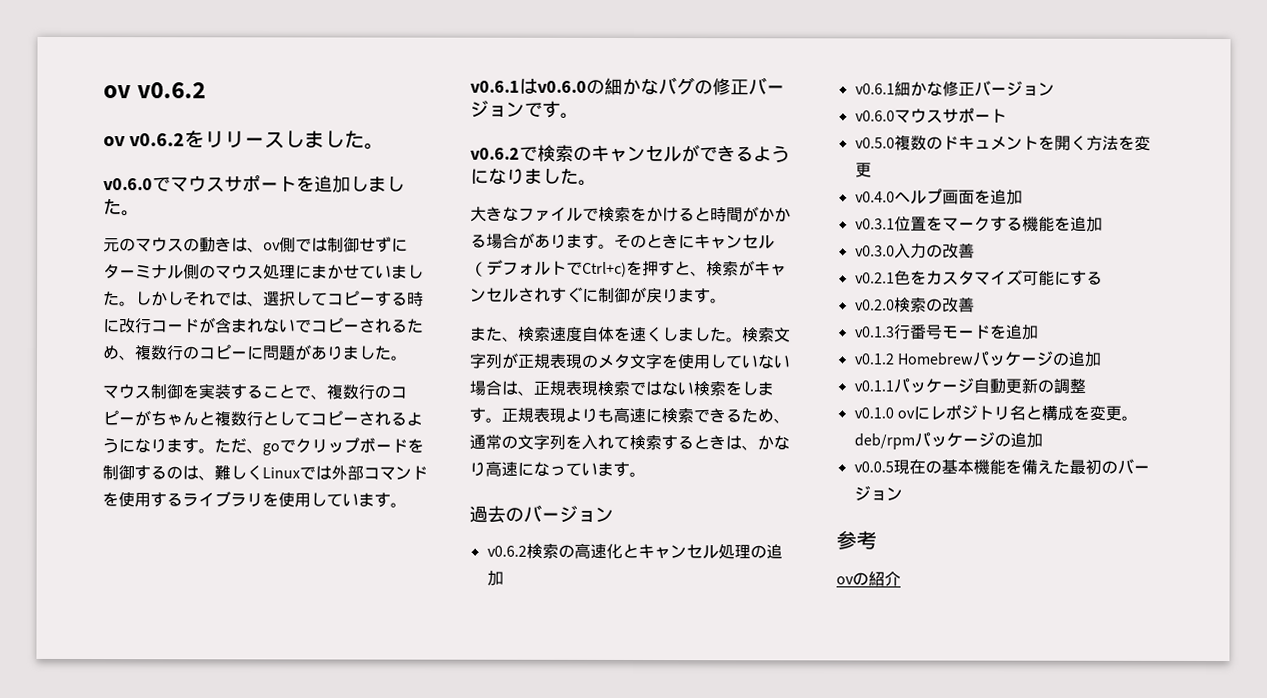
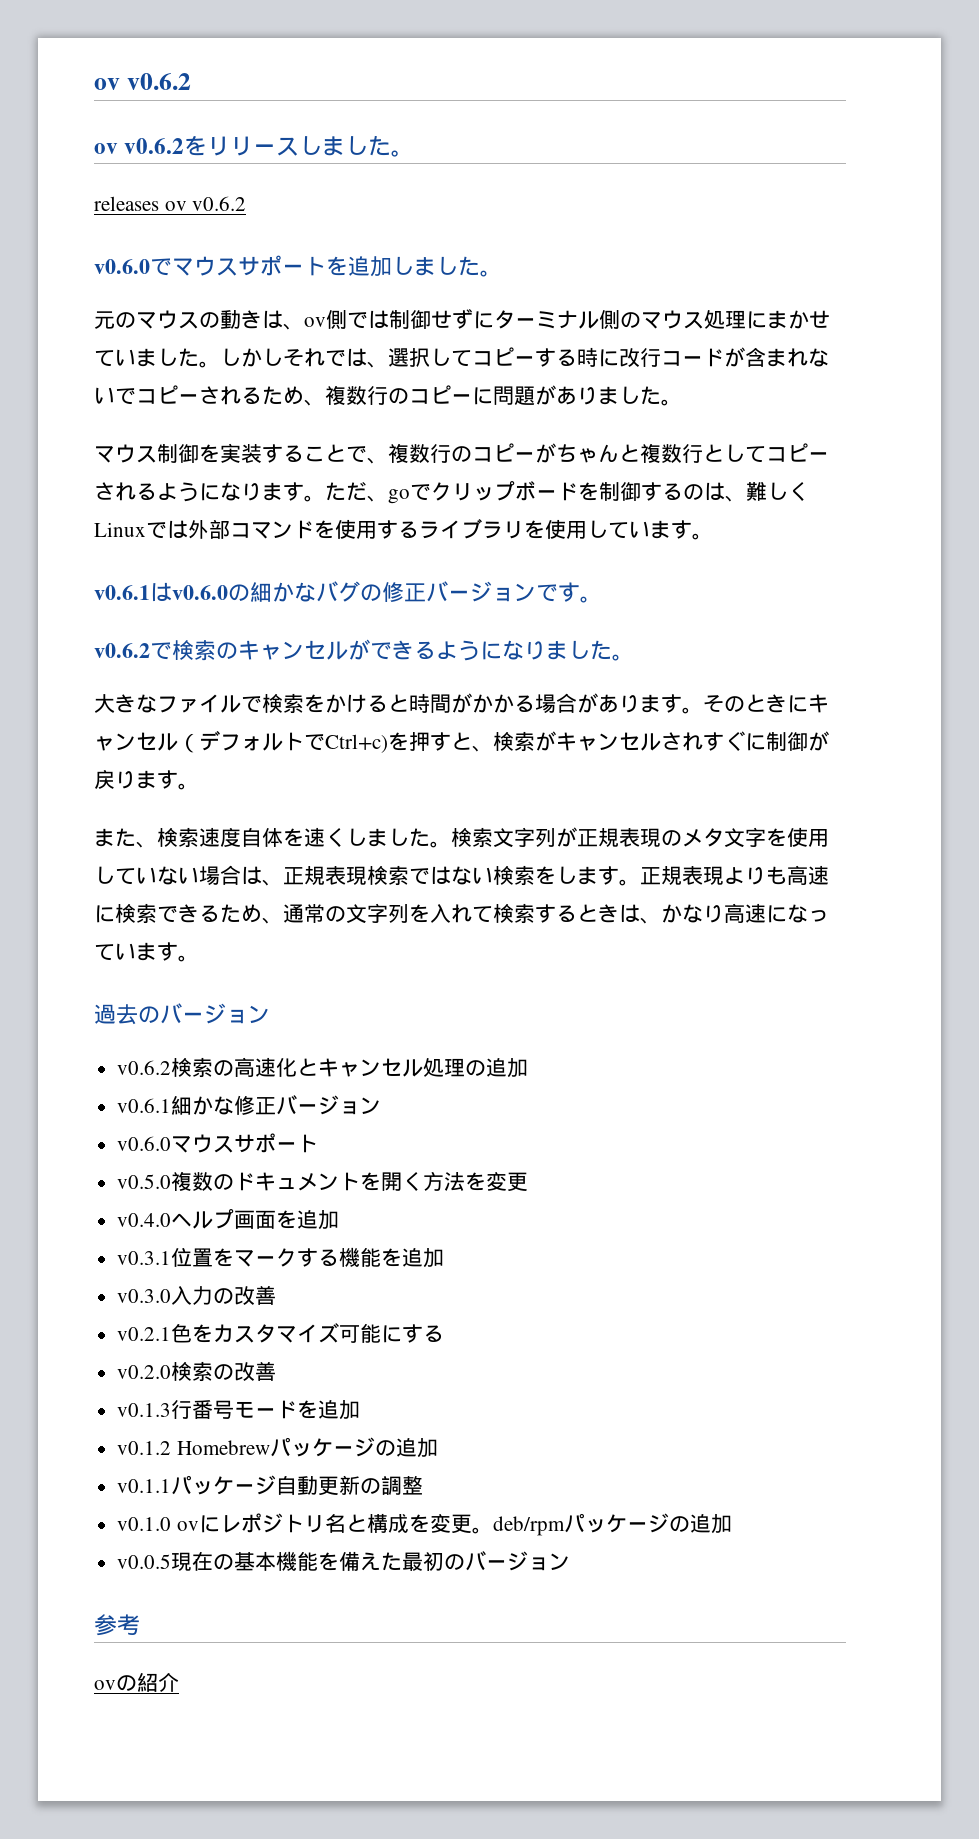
+ releases ov v0.6.2

